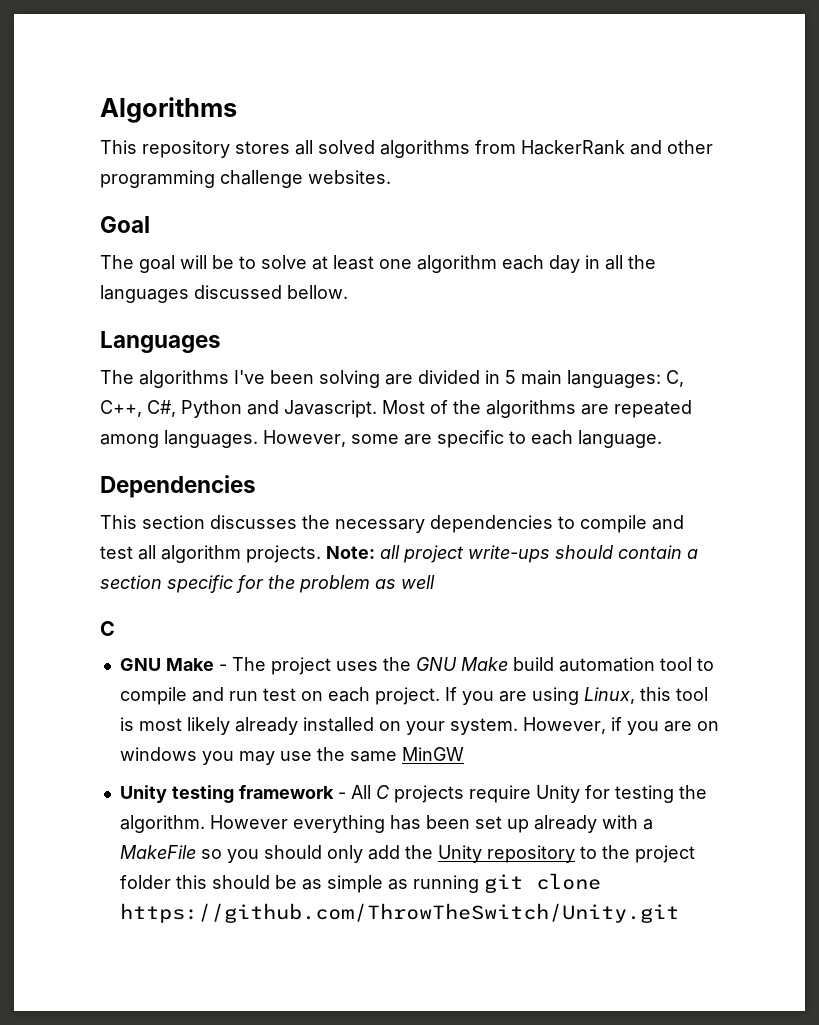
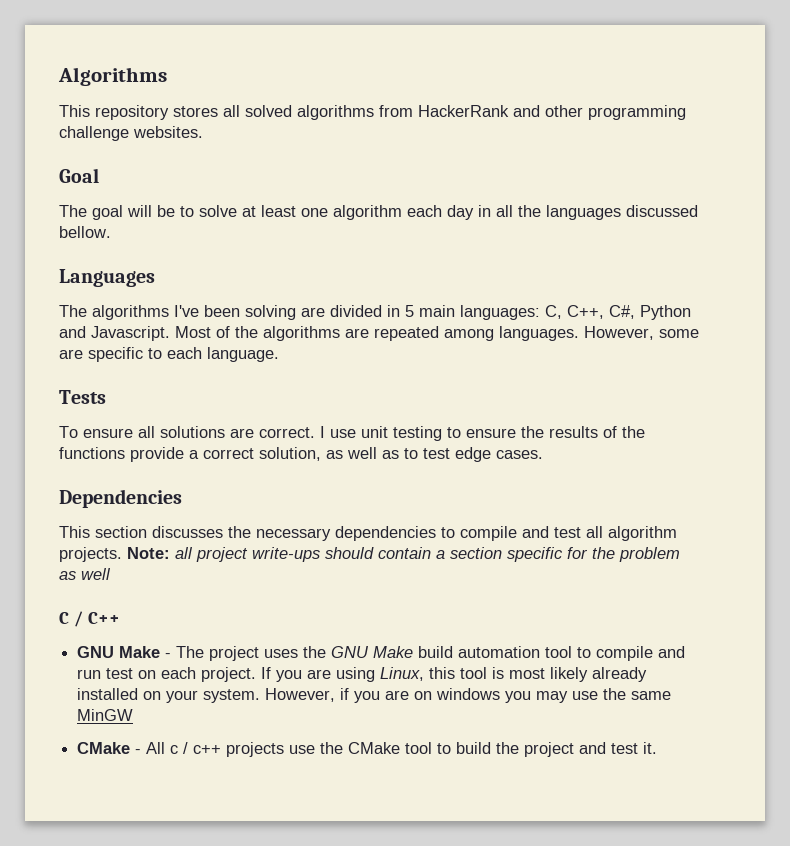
+ Tests
+ To ensure all solutions are correct. I use unit testing to ensure the results of the functions provide a correct solution, as well as to test edge cases.
  Note: all project write-ups should contain a section specific for the problem as well
- C
+ C / C++
- Unity testing framework - All C projects require Unity for testing the algorithm. However everything has been set up already with a MakeFile so you should only add the Unity repository to the project folder this should be as simple as running git clone https://github.com/ThrowTheSwitch/Unity.git
+ CMake - All c / c++ projects use the CMake tool to build the project and test it.

